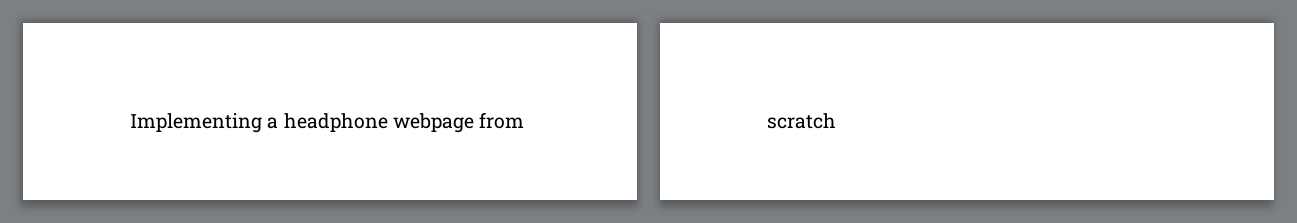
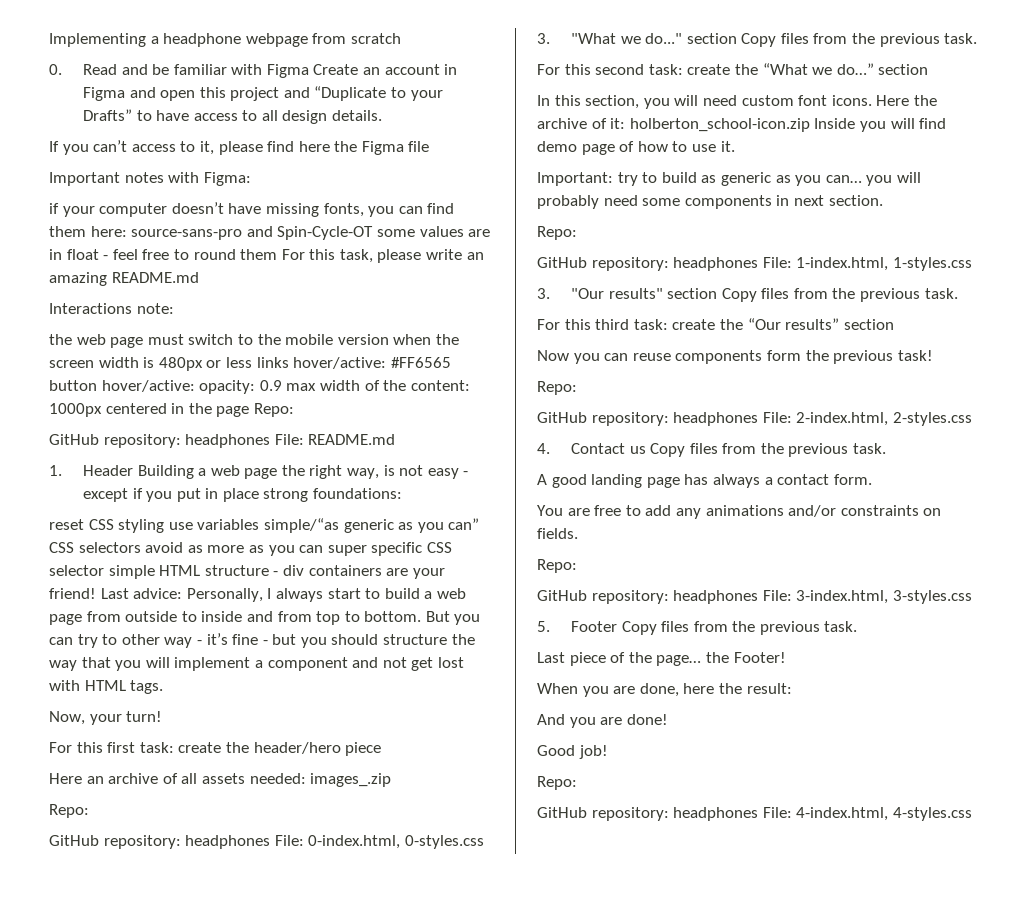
+ 0. Read and be familiar with Figma Create an account in Figma and open this project and “Duplicate to your Drafts” to have access to all design details.
+ If you can’t access to it, please find here the Figma file
+ Important notes with Figma:
+ if your computer doesn’t have missing fonts, you can find them here: source-sans-pro and Spin-Cycle-OT some values are in float - feel free to round them For this task, please write an amazing README.md
+ Interactions note:
+ the web page must switch to the mobile version when the screen width is 480px or less links hover/active: #FF6565 button hover/active: opacity: 0.9 max width of the content: 1000px centered in the page Repo:
+ GitHub repository: headphones File: README.md
+ 1. Header Building a web page the right way, is not easy - except if you put in place strong foundations:
+ reset CSS styling use variables simple/“as generic as you can” CSS selectors avoid as more as you can super specific CSS selector simple HTML structure - div containers are your friend! Last advice: Personally, I always start to build a web page from outside to inside and from top to bottom. But you can try to other way - it’s fine - but you should structure the way that you will implement a component and not get lost with HTML tags.
+ Now, your turn!
+ For this first task: create the header/hero piece
+ Here an archive of all assets needed: images_.zip
+ Repo:
+ GitHub repository: headphones File: 0-index.html, 0-styles.css
+ 3. "What we do..." section Copy files from the previous task.
+ For this second task: create the “What we do…” section
+ In this section, you will need custom font icons. Here the archive of it: holberton_school-icon.zip Inside you will find demo page of how to use it.
+ Important: try to build as generic as you can… you will probably need some components in next section.
+ Repo:
+ GitHub repository: headphones File: 1-index.html, 1-styles.css
+ 3. "Our results" section Copy files from the previous task.
+ For this third task: create the “Our results” section
+ Now you can reuse components form the previous task!
+ Repo:
+ GitHub repository: headphones File: 2-index.html, 2-styles.css
+ 4. Contact us Copy files from the previous task.
+ A good landing page has always a contact form.
+ You are free to add any animations and/or constraints on fields.
+ Repo:
+ GitHub repository: headphones File: 3-index.html, 3-styles.css
+ 5. Footer Copy files from the previous task.
+ Last piece of the page… the Footer!
+ When you are done, here the result:
+ And you are done!
+ Good job!
+ Repo:
+ GitHub repository: headphones File: 4-index.html, 4-styles.css

